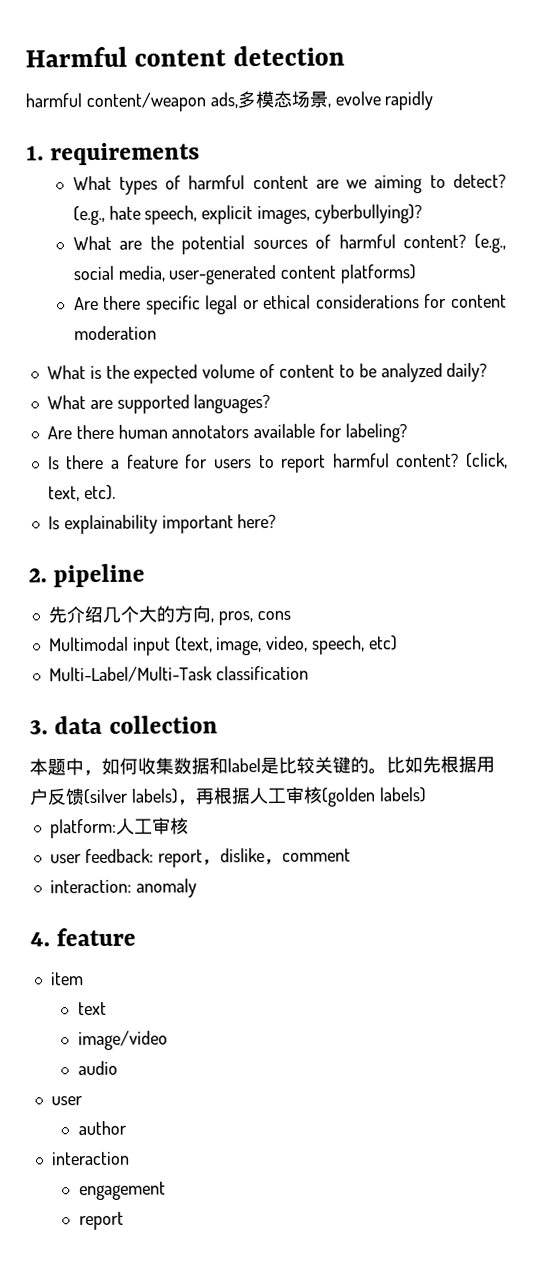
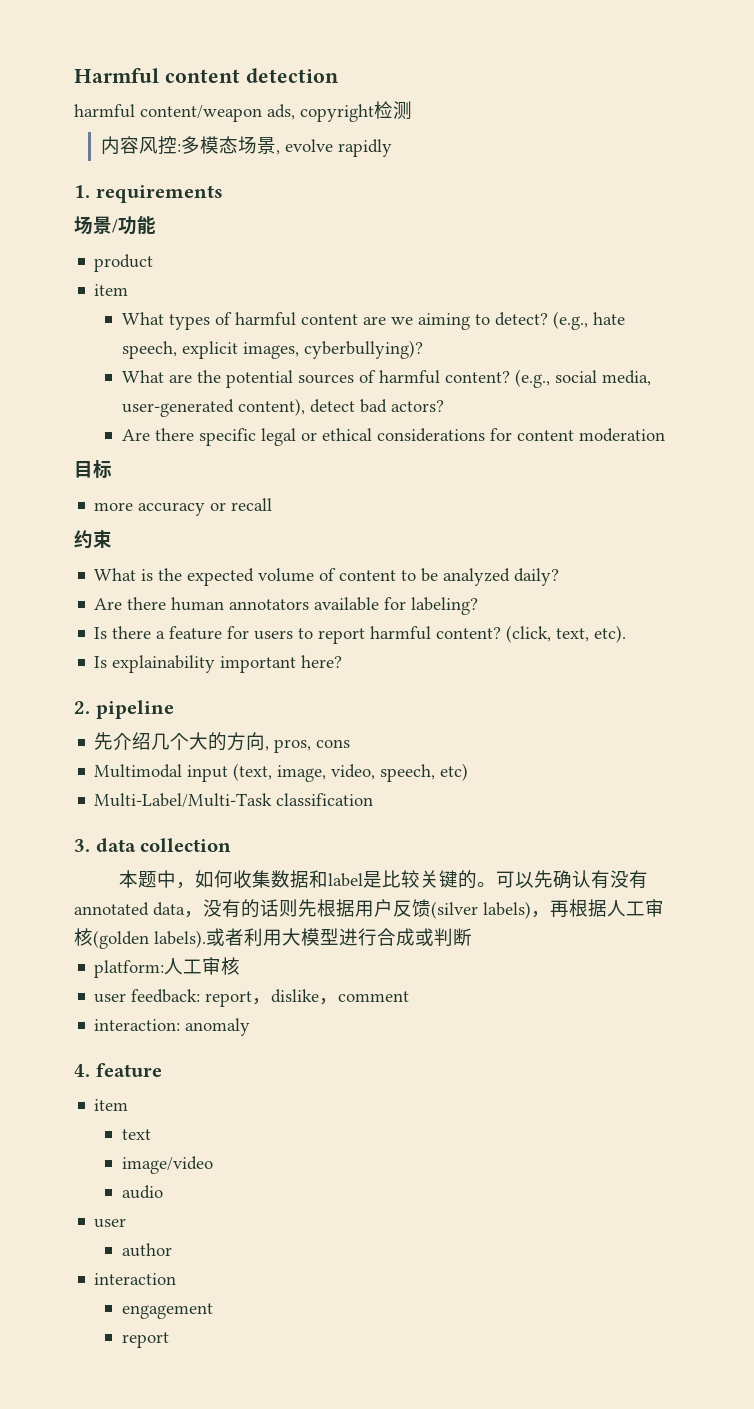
- harmful content/weapon ads,多模态场景, evolve rapidly
+ harmful content/weapon ads, copyright检测
+ 内容风控:多模态场景, evolve rapidly
+ 场景/功能
+ product
+ item
- (e.g., social media, user-generated content platforms)
+ (e.g., social media, user-generated content), detect bad actors?
+ 目标
+ more accuracy or recall
+ 约束
- What are supported languages?
- 比如先根据用户反馈(silver labels)，再根据人工审核(golden labels)
+ 可以先确认有没有annotated data，没有的话则先根据用户反馈(silver labels)，再根据人工审核(golden labels).或者利用大模型进行合成或判断

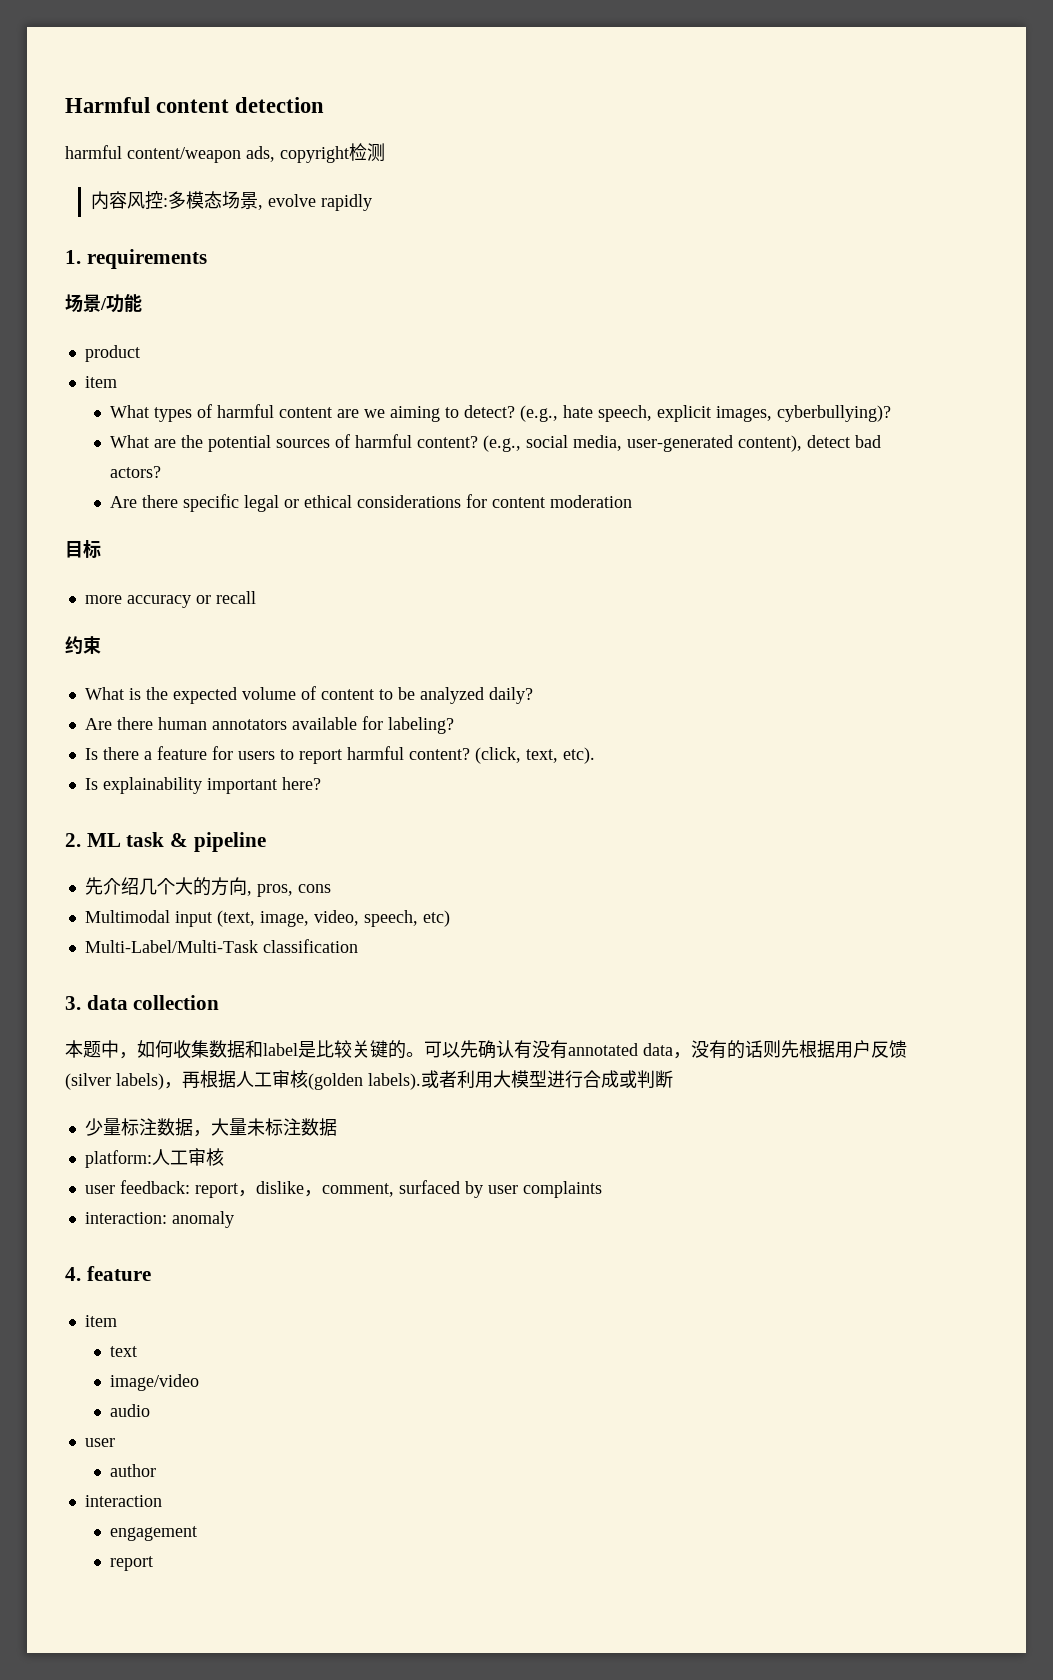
- 2. pipeline
+ 2. ML task & pipeline
+ 少量标注数据，大量未标注数据
- user feedback: report，dislike，comment
+ user feedback: report，dislike，comment, surfaced by user complaints

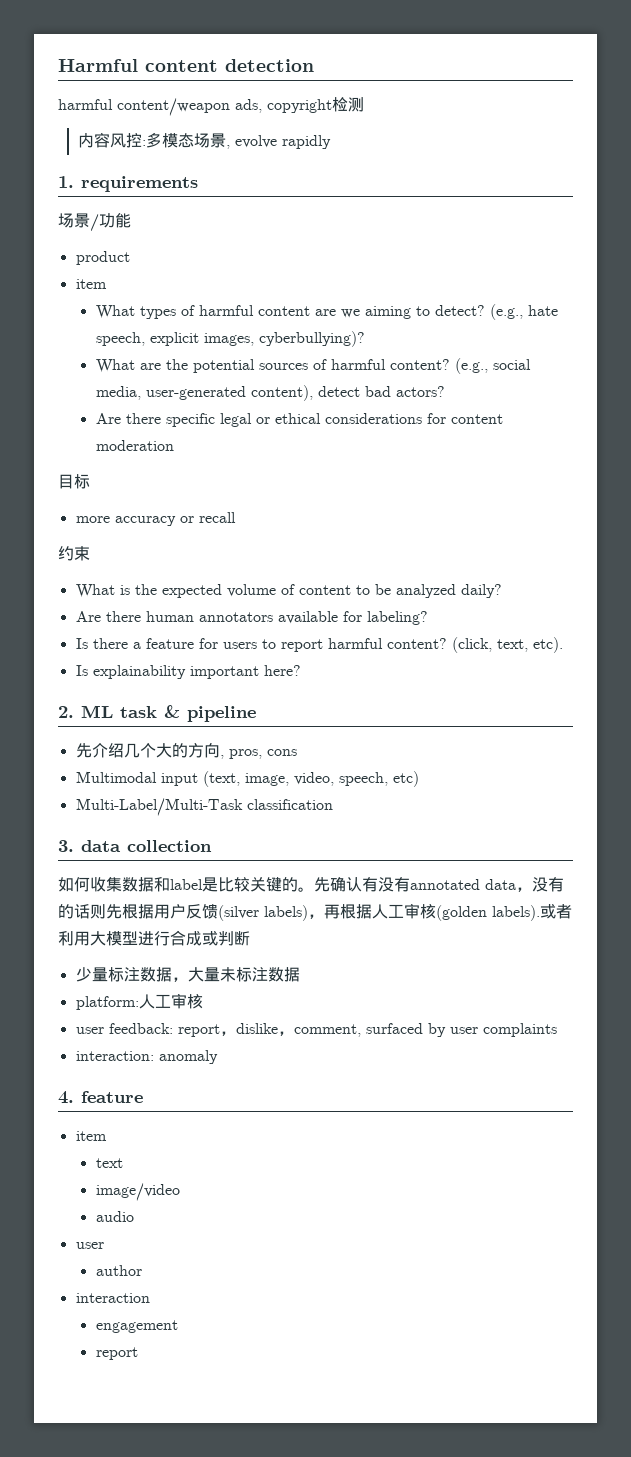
- 本题中，如何收集数据和label是比较关键的。
+ 如何收集数据和label是比较关键的。
- 可以先确认有没有annotated data，没有的话则先根据用户反馈(silver labels)，再根据人工审核(golden labels).
+ 先确认有没有annotated data，没有的话则先根据用户反馈(silver labels)，再根据人工审核(golden labels).

